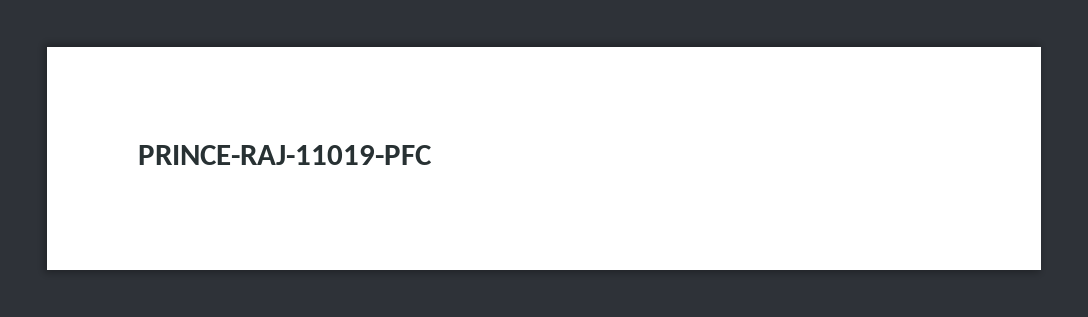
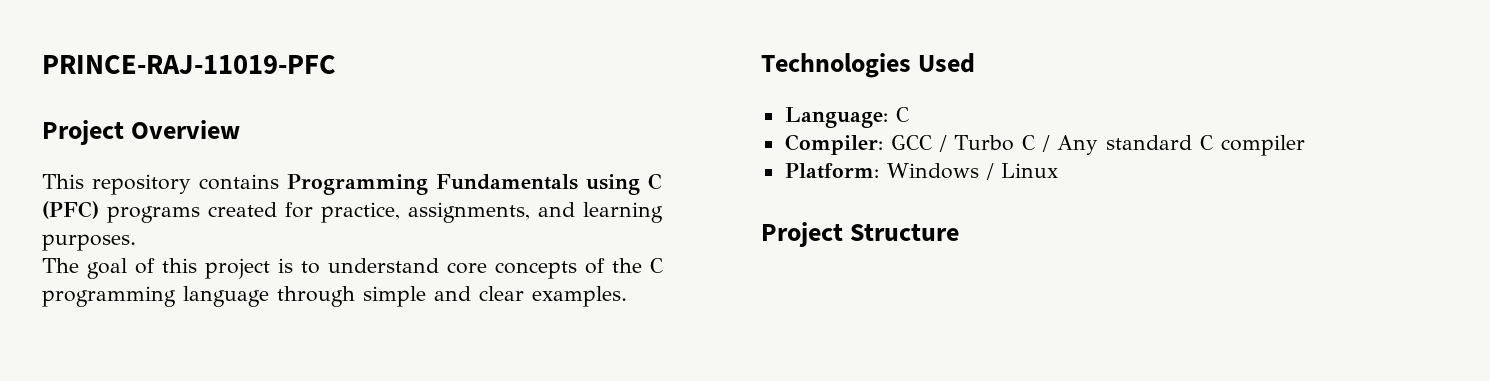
+ Project Overview
+ This repository contains Programming Fundamentals using C (PFC) programs created for practice, assignments, and learning purposes.
+ The goal of this project is to understand core concepts of the C programming language through simple and clear examples.
+ Technologies Used
+ Language: C
+ Compiler: GCC / Turbo C / Any standard C compiler
+ Platform: Windows / Linux
+ Project Structure

